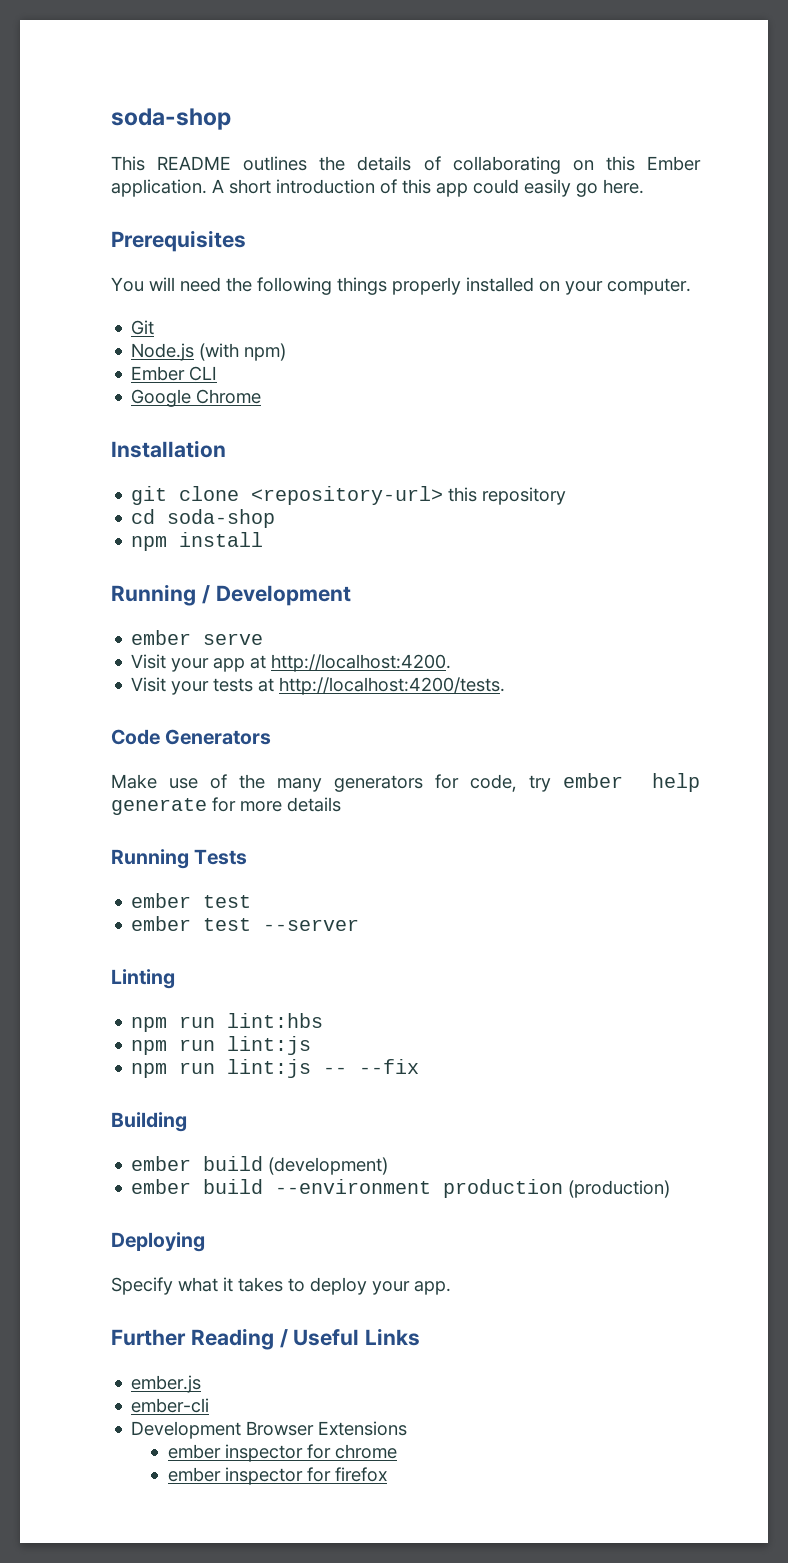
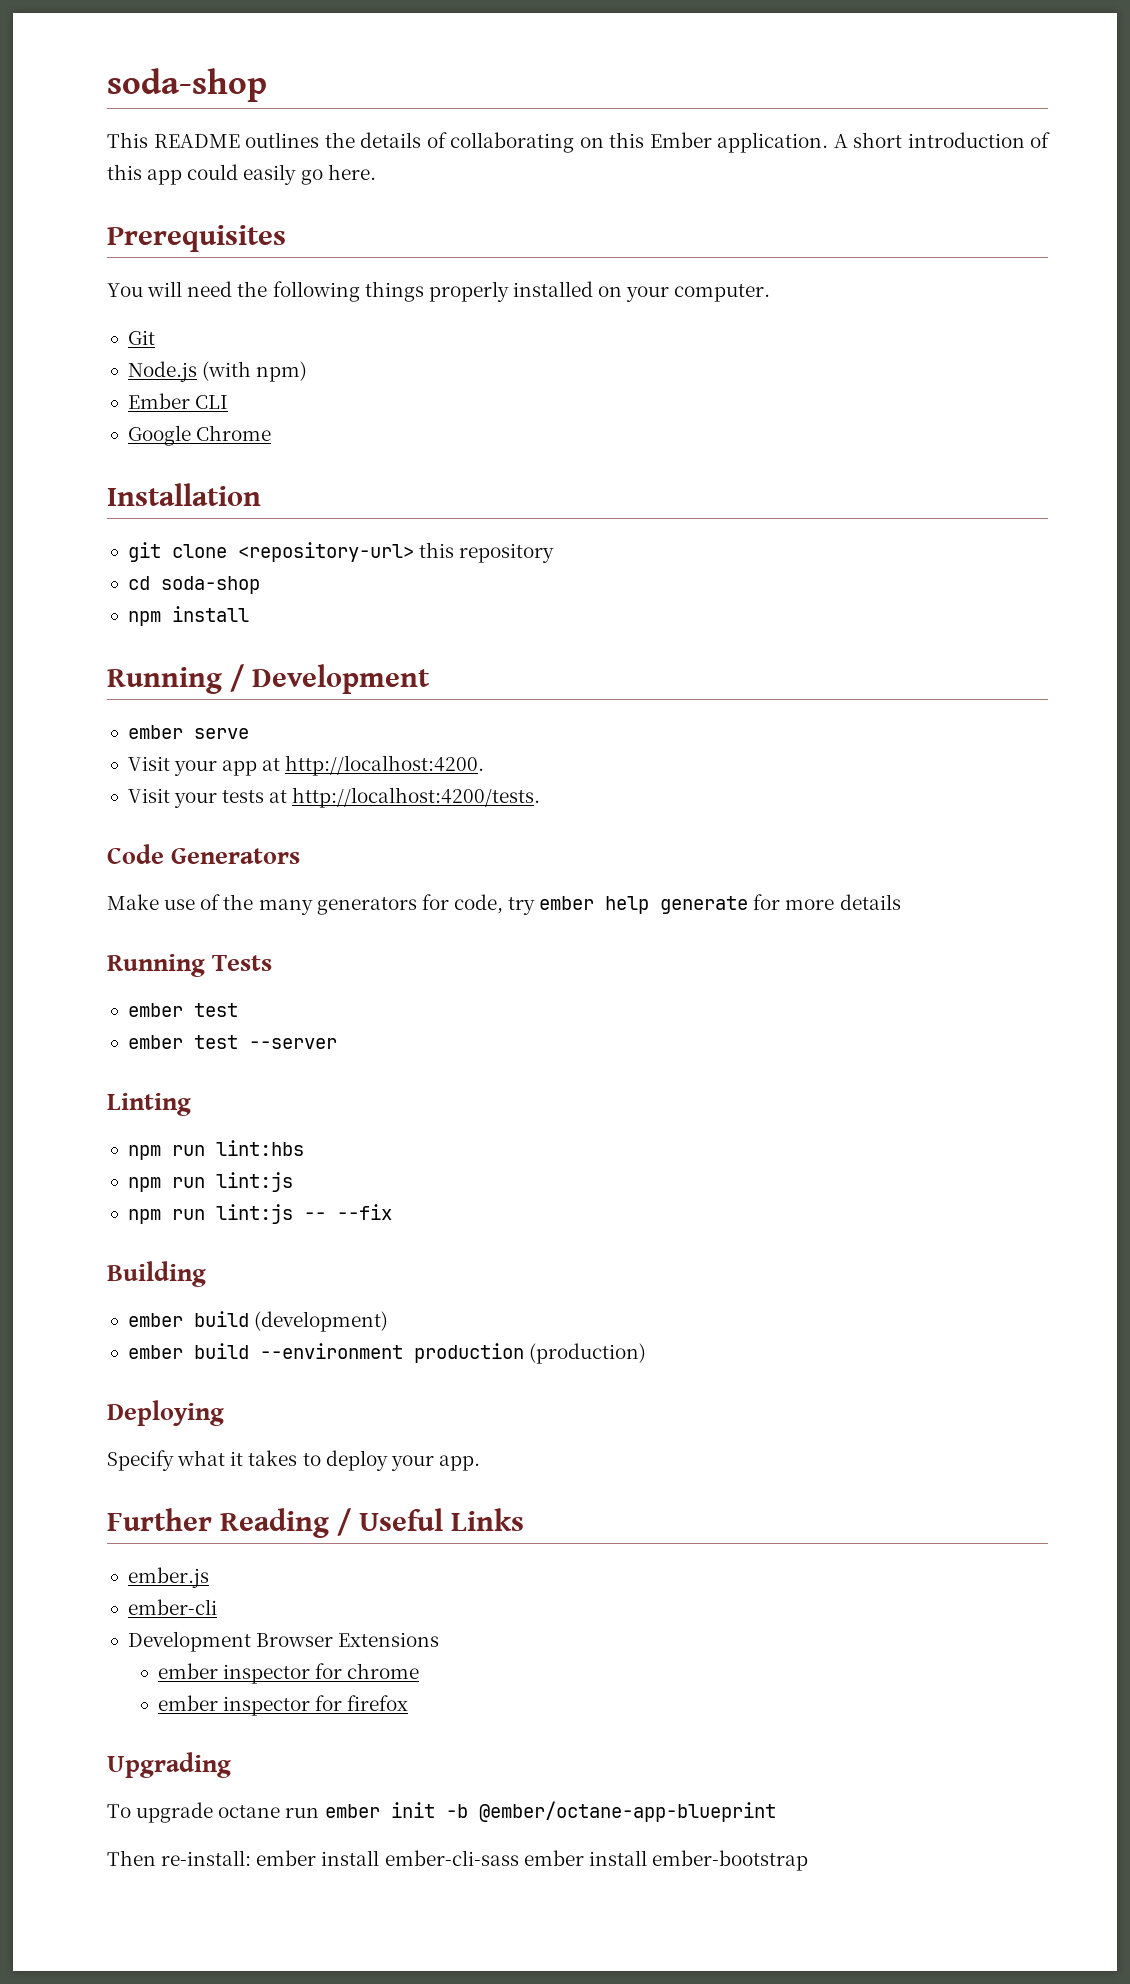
+ Upgrading
+ To upgrade octane run ember init -b @ember/octane-app-blueprint
+ Then re-install: ember install ember-cli-sass ember install ember-bootstrap

